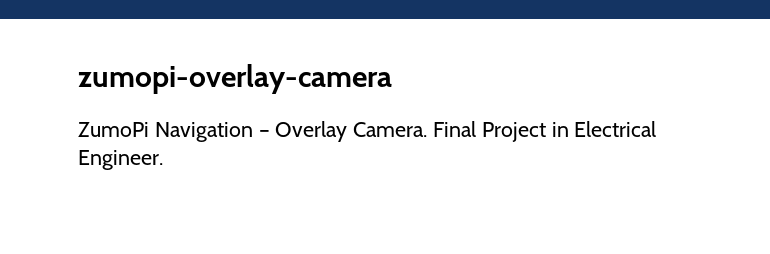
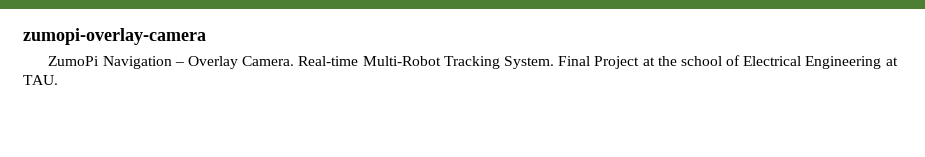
- Final Project in Electrical Engineer.
+ Real-time Multi-Robot Tracking System. Final Project at the school of Electrical Engineering at TAU.

